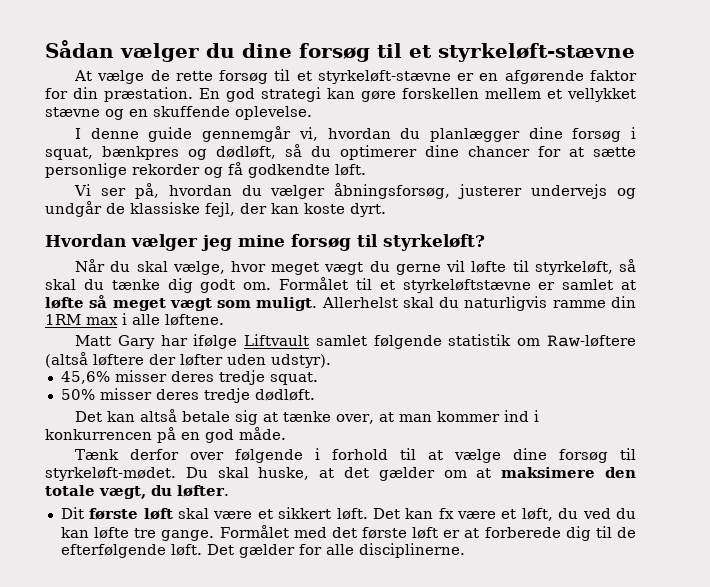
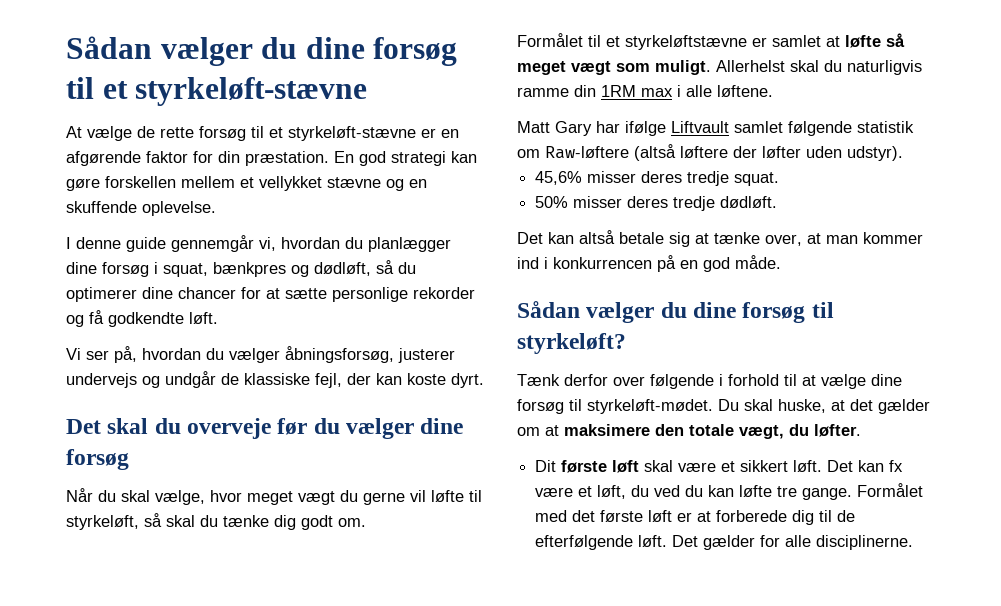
- Hvordan vælger jeg mine forsøg til styrkeløft?
+ Det skal du overveje før du vælger dine forsøg
- Når du skal vælge, hvor meget vægt du gerne vil løfte til styrkeløft, så skal du tænke dig godt om. Formålet til et styrkeløftstævne er samlet at løfte så meget vægt som muligt.
+ Når du skal vælge, hvor meget vægt du gerne vil løfte til styrkeløft, så skal du tænke dig godt om.
+ Formålet til et styrkeløftstævne er samlet at løfte så meget vægt som muligt.
+ Sådan vælger du dine forsøg til styrkeløft?

